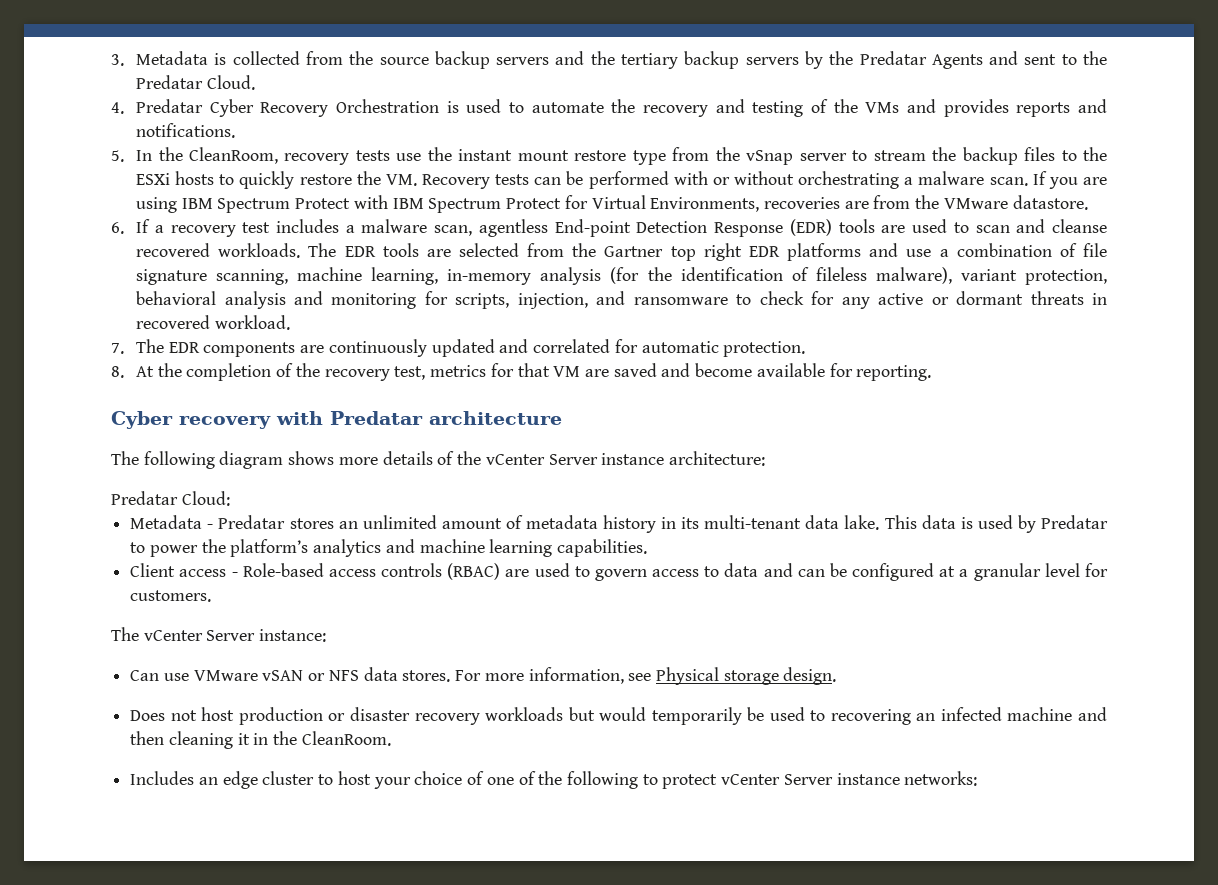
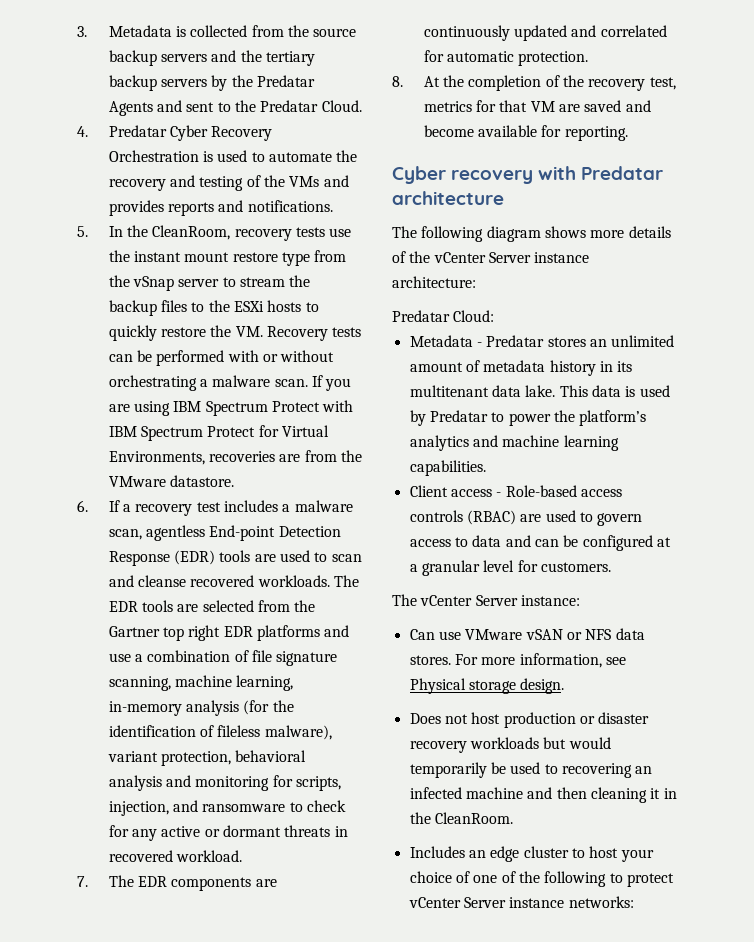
- Metadata - Predatar stores an unlimited amount of metadata history in its multi-tenant data lake.
+ Metadata - Predatar stores an unlimited amount of metadata history in its multitenant data lake.

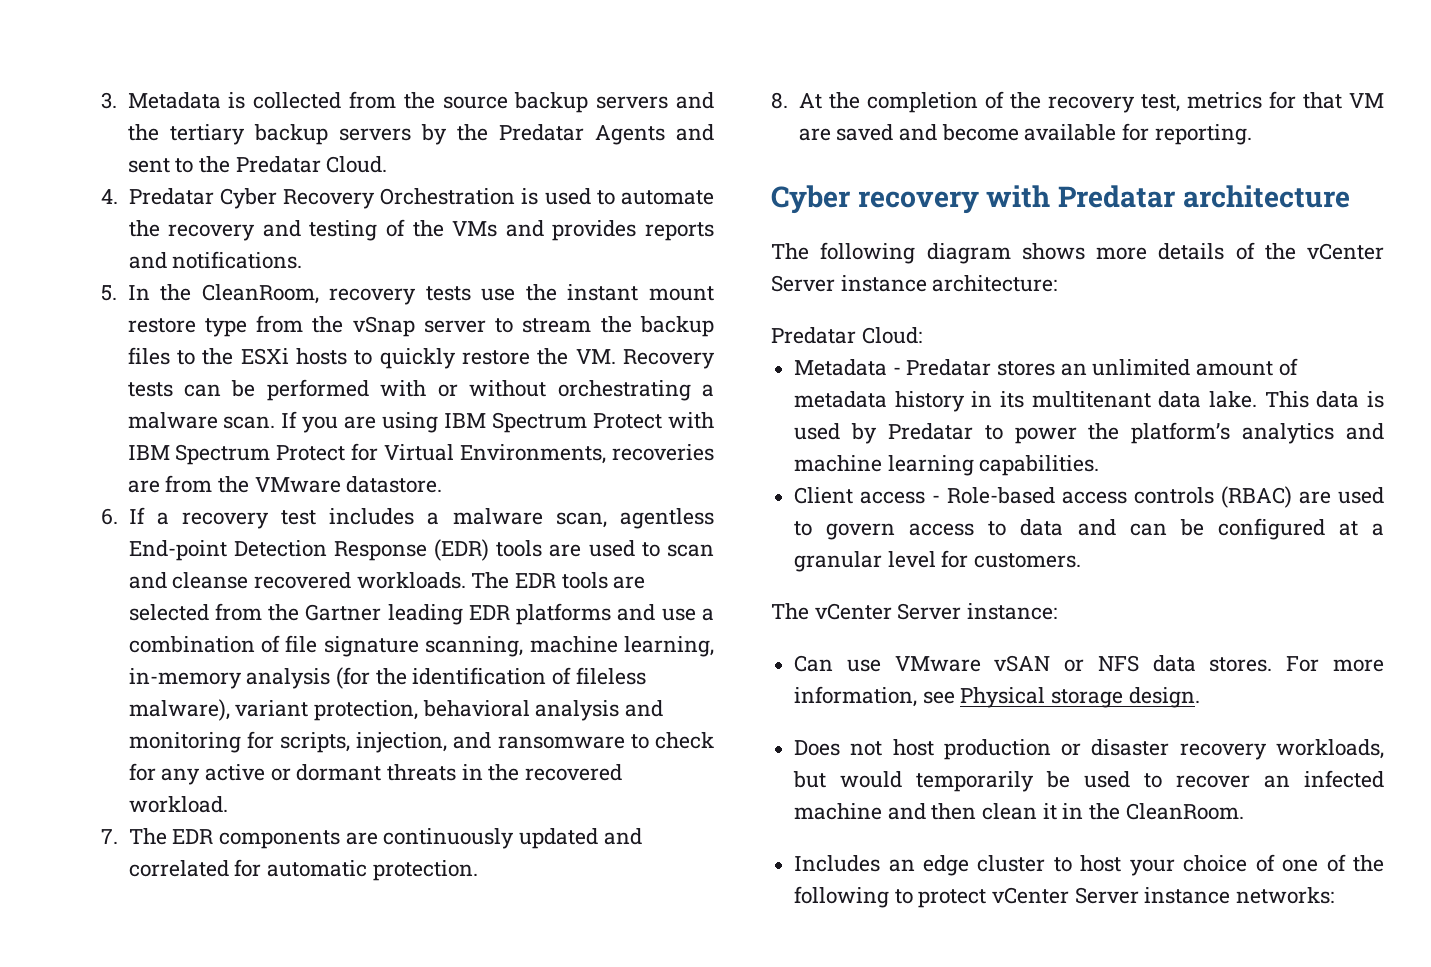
- The EDR tools are selected from the Gartner top right EDR platforms and use a combination of file signature scanning, machine learning, in-memory analysis (for the identification of fileless malware), variant protection, behavioral analysis and monitoring for scripts, injection, and ransomware to check for any active or dormant threats in recovered workload.
+ The EDR tools are selected from the Gartner leading EDR platforms and use a combination of file signature scanning, machine learning, in-memory analysis (for the identification of fileless malware), variant protection, behavioral analysis and monitoring for scripts, injection, and ransomware to check for any active or dormant threats in the recovered workload.
- Does not host production or disaster recovery workloads but would temporarily be used to recovering an infected machine and then cleaning it in the CleanRoom.
+ Does not host production or disaster recovery workloads, but would temporarily be used to recover an infected machine and then clean it in the CleanRoom.

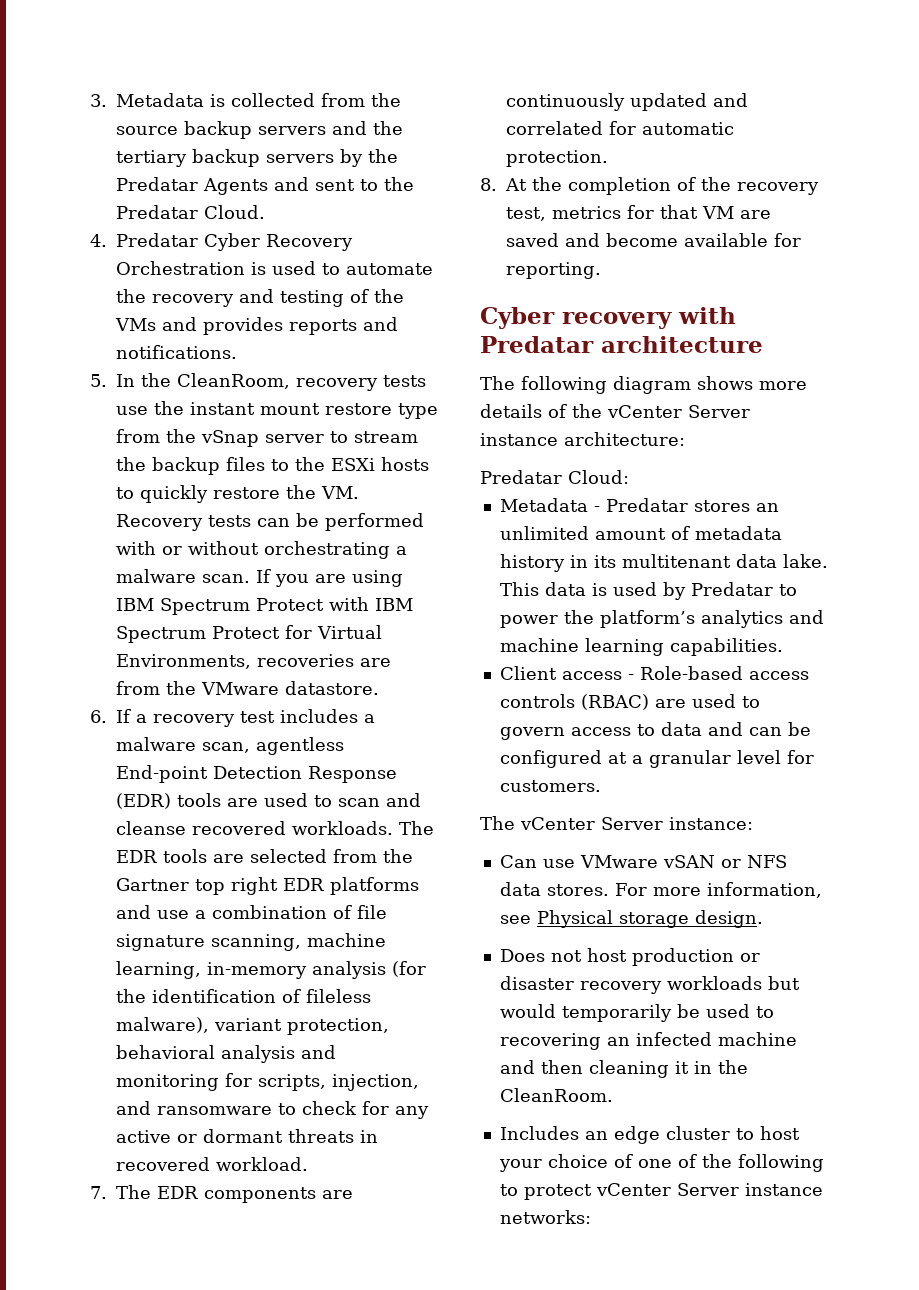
- The EDR tools are selected from the Gartner leading EDR platforms and use a combination of file signature scanning, machine learning, in-memory analysis (for the identification of fileless malware), variant protection, behavioral analysis and monitoring for scripts, injection, and ransomware to check for any active or dormant threats in the recovered workload.
+ The EDR tools are selected from the Gartner top right EDR platforms and use a combination of file signature scanning, machine learning, in-memory analysis (for the identification of fileless malware), variant protection, behavioral analysis and monitoring for scripts, injection, and ransomware to check for any active or dormant threats in recovered workload.
- Does not host production or disaster recovery workloads, but would temporarily be used to recover an infected machine and then clean it in the CleanRoom.
+ Does not host production or disaster recovery workloads but would temporarily be used to recovering an infected machine and then cleaning it in the CleanRoom.

